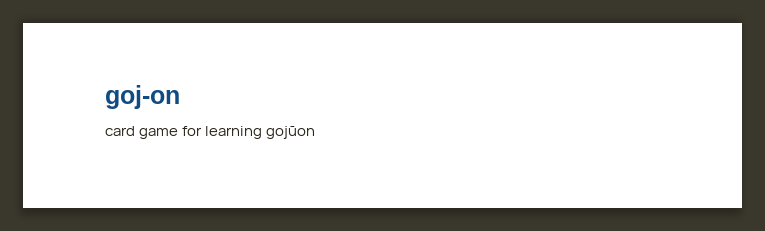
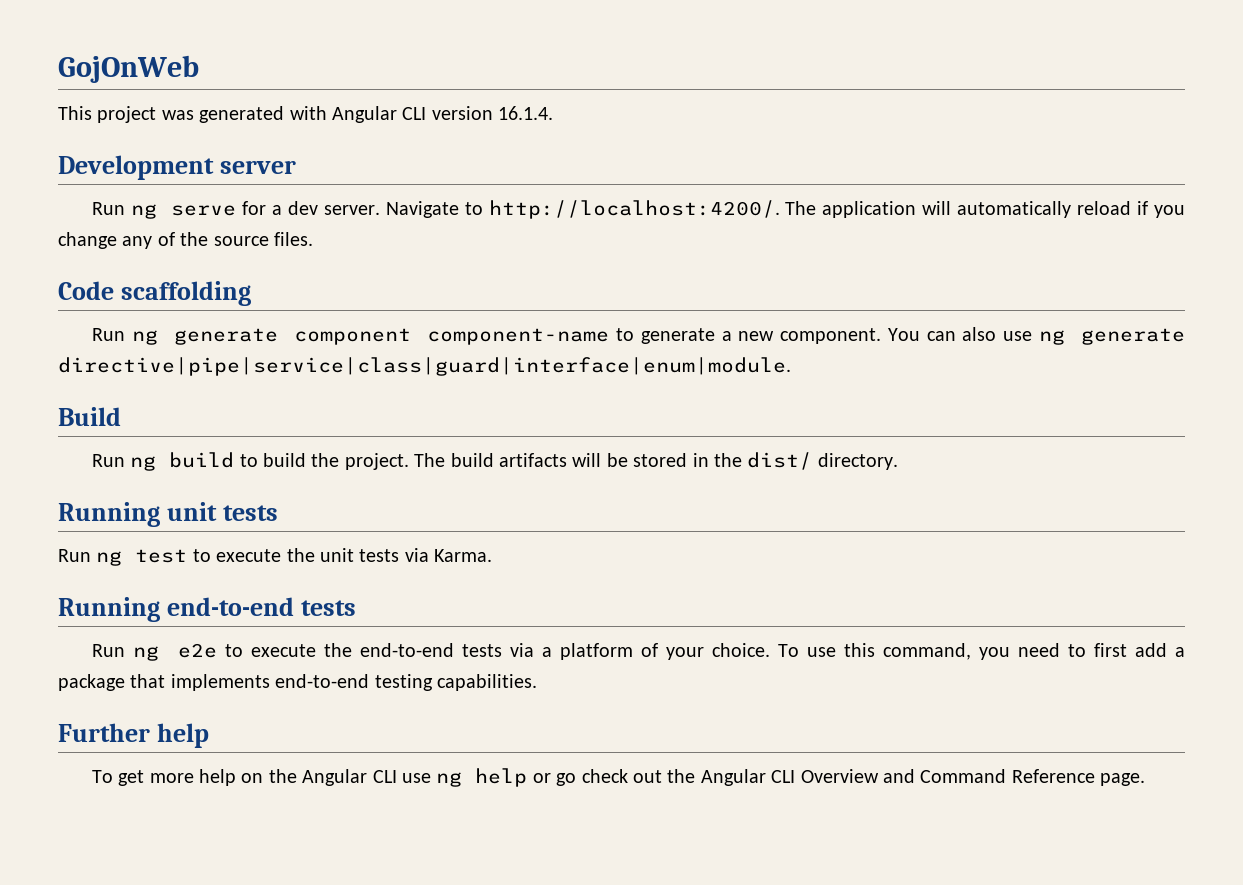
- goj-on
- card game for learning gojūon
+ GojOnWeb
+ This project was generated with Angular CLI version 16.1.4.
+ Development server
+ Run ng serve for a dev server. Navigate to http://localhost:4200/. The application will automatically reload if you change any of the source files.
+ Code scaffolding
+ Run ng generate component component-name to generate a new component. You can also use ng generate directive|pipe|service|class|guard|interface|enum|module.
+ Build
+ Run ng build to build the project. The build artifacts will be stored in the dist/ directory.
+ Running unit tests
+ Run ng test to execute the unit tests via Karma.
+ Running end-to-end tests
+ Run ng e2e to execute the end-to-end tests via a platform of your choice. To use this command, you need to first add a package that implements end-to-end testing capabilities.
+ Further help
+ To get more help on the Angular CLI use ng help or go check out the Angular CLI Overview and Command Reference page.

